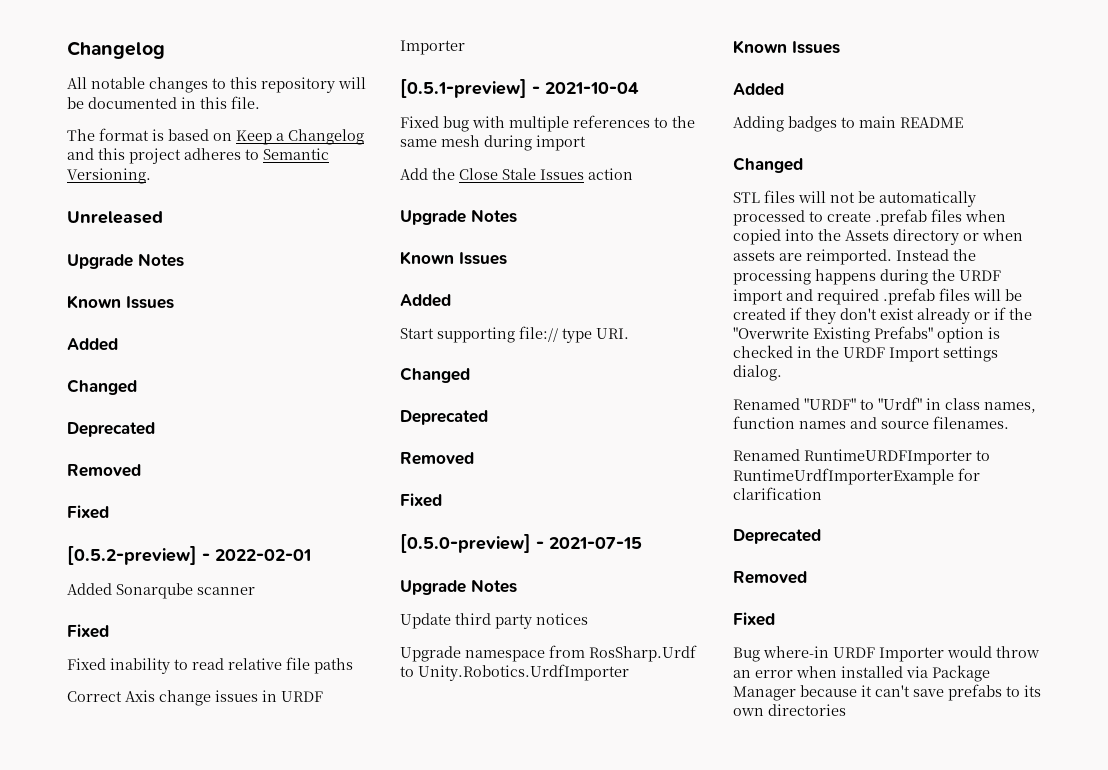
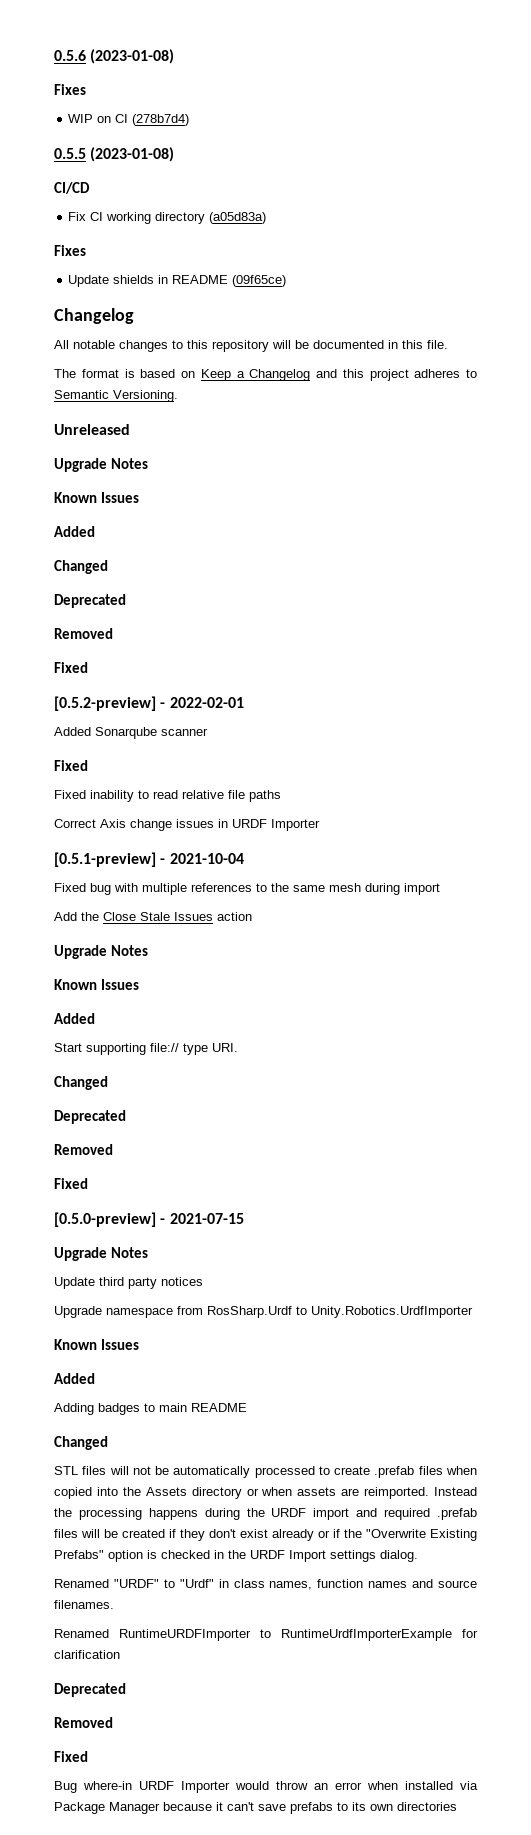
+ 0.5.6 (2023-01-08)
+ Fixes
+ WIP on CI (278b7d4)
+ 0.5.5 (2023-01-08)
+ CI/CD
+ Fix CI working directory (a05d83a)
+ Fixes
+ Update shields in README (09f65ce)

